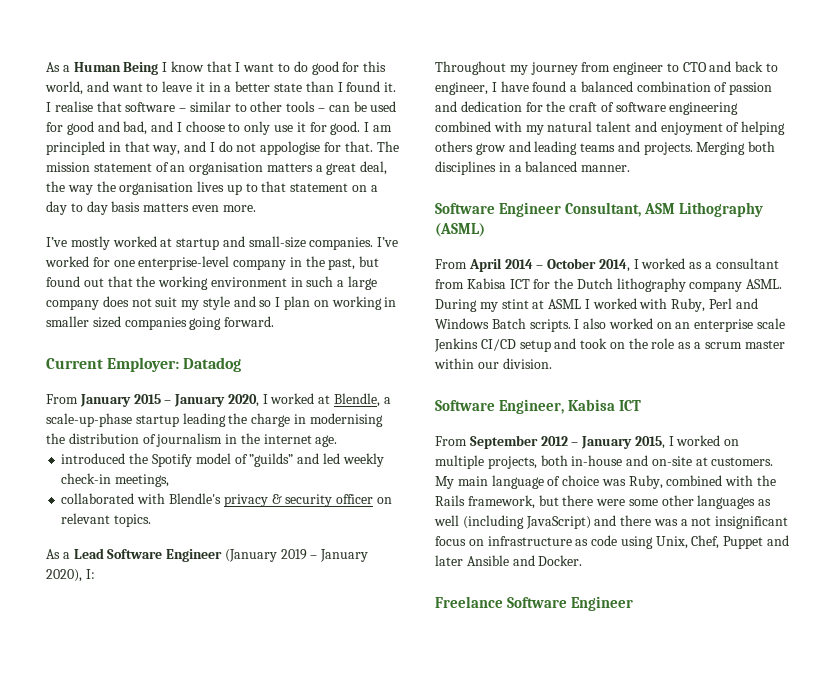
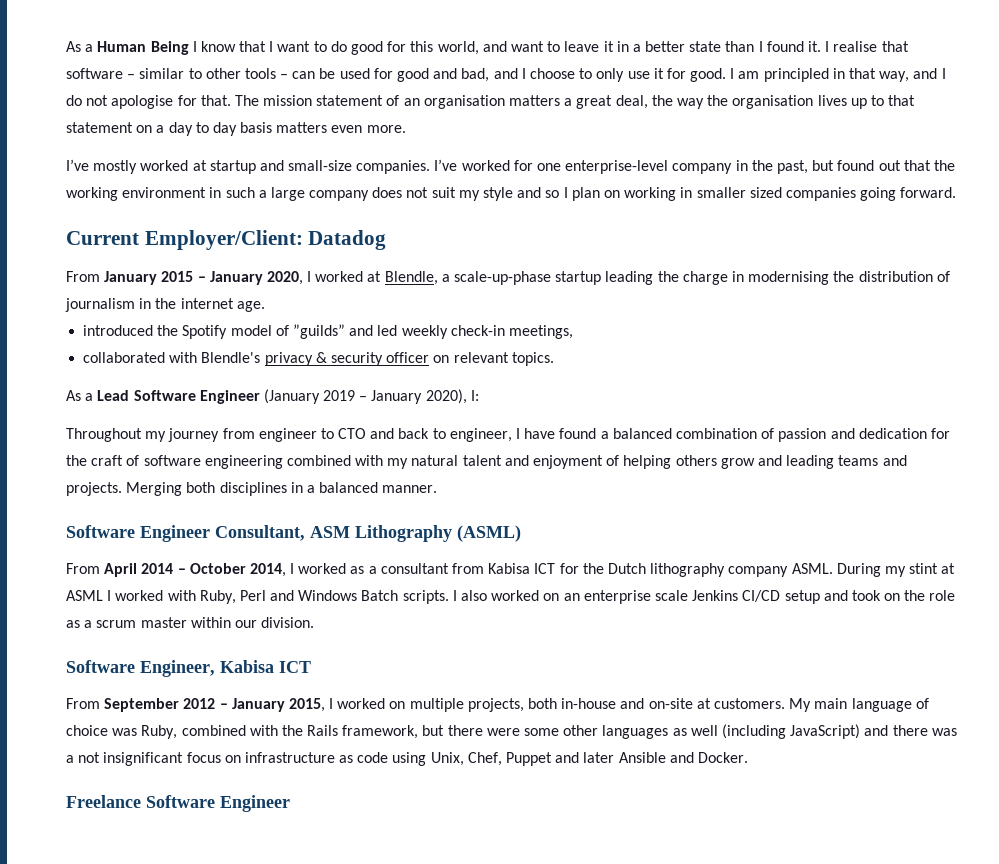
- I am principled in that way, and I do not appologise for that.
+ I am principled in that way, and I do not apologise for that.
- Current Employer: Datadog
+ Current Employer/Client: Datadog

